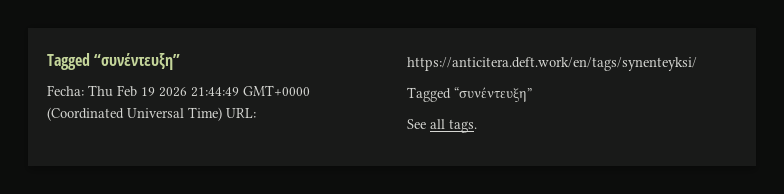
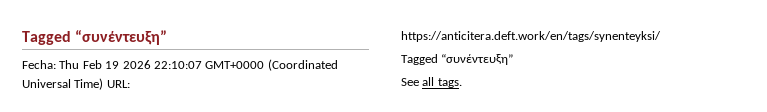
- Fecha: Thu Feb 19 2026 21:44:49 GMT+0000 (Coordinated Universal Time) URL: https://anticitera.deft.work/en/tags/synenteyksi/
+ Fecha: Thu Feb 19 2026 22:10:07 GMT+0000 (Coordinated Universal Time) URL: https://anticitera.deft.work/en/tags/synenteyksi/

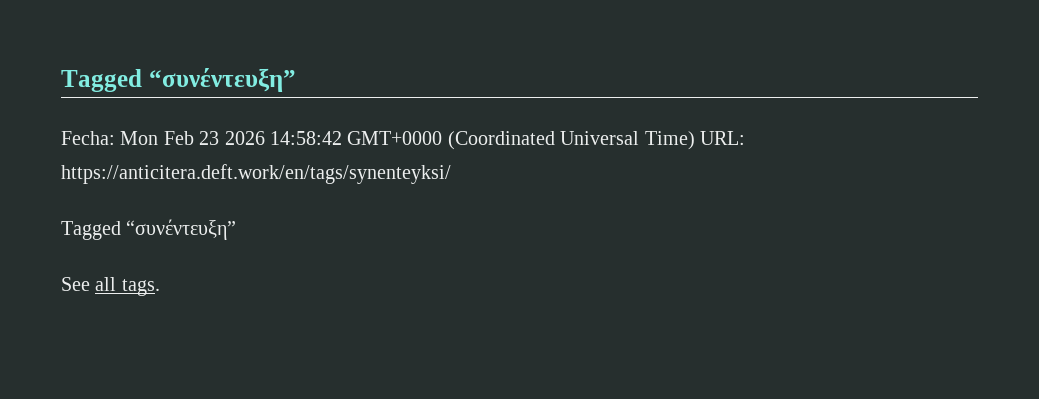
- Fecha: Thu Feb 19 2026 22:10:07 GMT+0000 (Coordinated Universal Time) URL: https://anticitera.deft.work/en/tags/synenteyksi/
+ Fecha: Mon Feb 23 2026 14:58:42 GMT+0000 (Coordinated Universal Time) URL: https://anticitera.deft.work/en/tags/synenteyksi/

